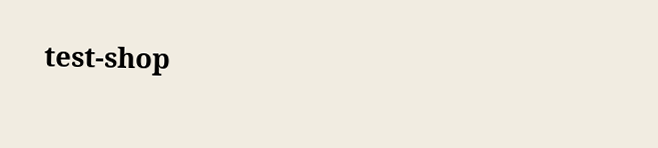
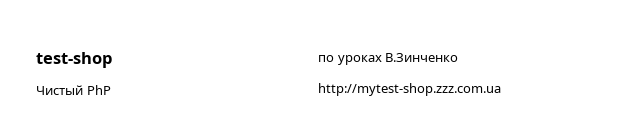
+ Чистый PhP
+ по уроках В.Зинченко
+ http://mytest-shop.zzz.com.ua

